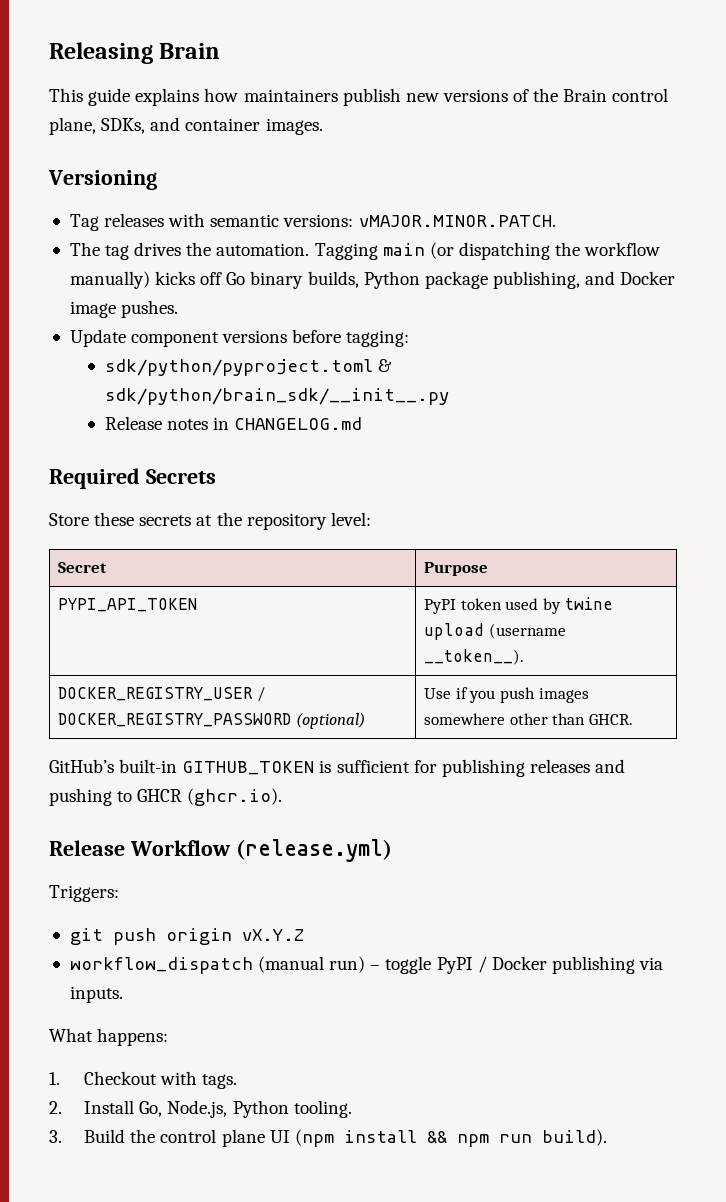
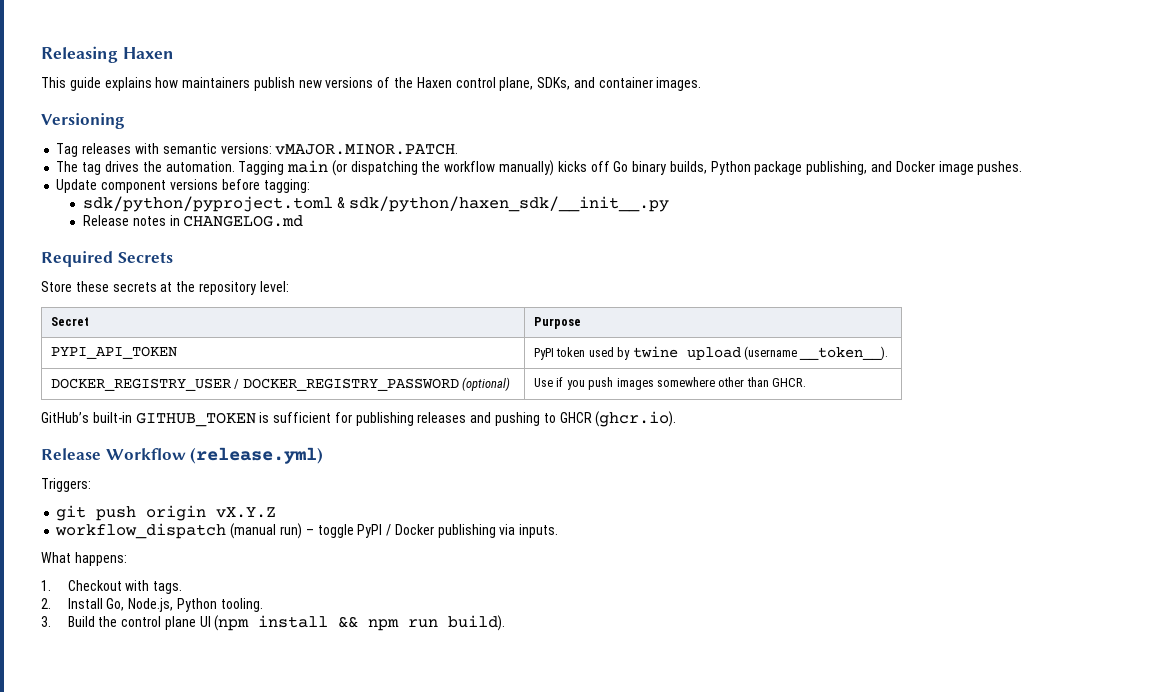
- Releasing Brain
+ Releasing Haxen
- This guide explains how maintainers publish new versions of the Brain control plane, SDKs, and container images.
+ This guide explains how maintainers publish new versions of the Haxen control plane, SDKs, and container images.
- sdk/python/pyproject.toml & sdk/python/brain_sdk/__init__.py
+ sdk/python/pyproject.toml & sdk/python/haxen_sdk/__init__.py

